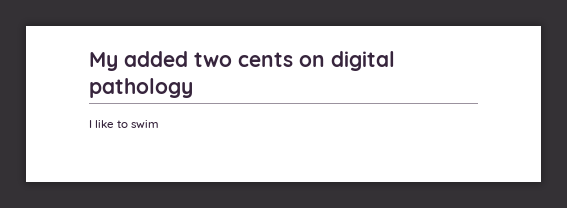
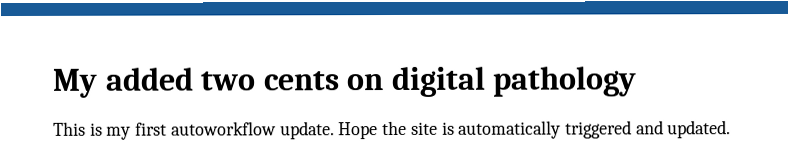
- I like to swim
+ This is my first autoworkflow update. Hope the site is automatically triggered and updated.

